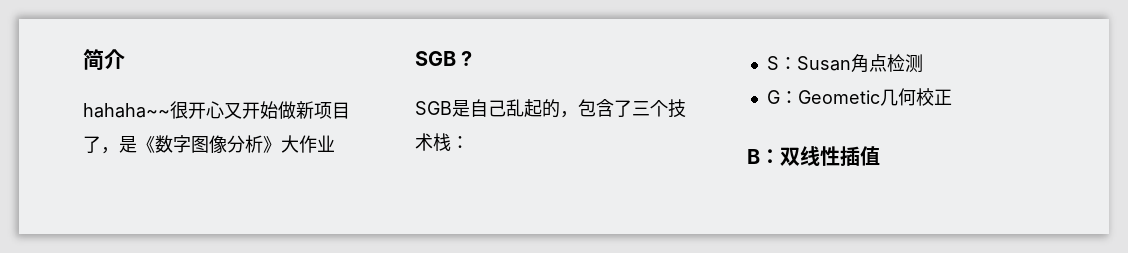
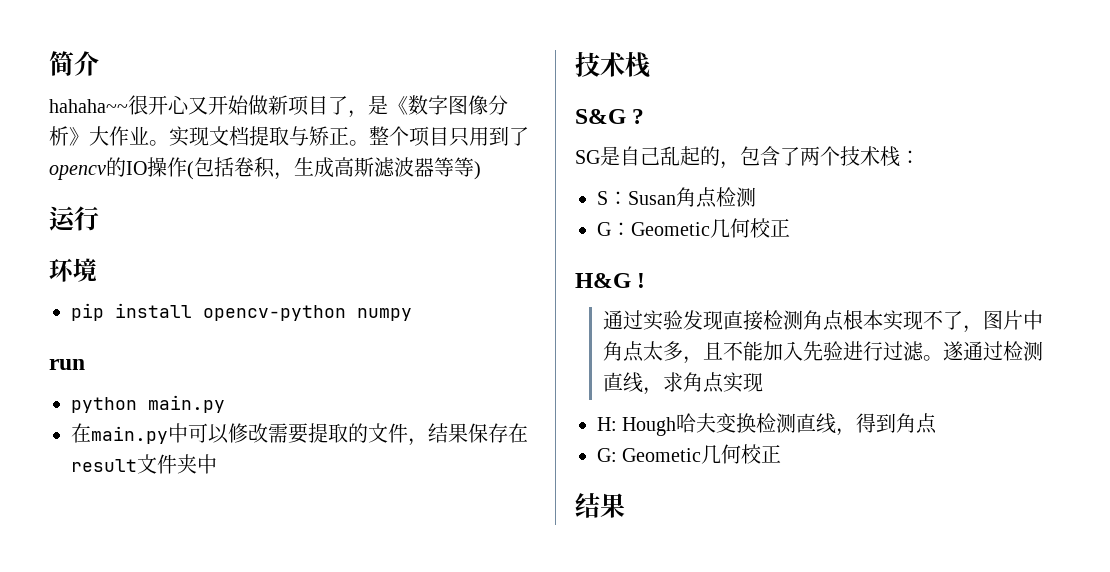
- hahaha~~很开心又开始做新项目了，是《数字图像分析》大作业
- SGB ?
+ hahaha~~很开心又开始做新项目了，是《数字图像分析》大作业。实现文档提取与矫正。整个项目只用到了opencv的IO操作(包括卷积，生成高斯滤波器等等)
+ 运行
+ 环境
+ pip install opencv-python numpy
+ run
+ python main.py
+ 在main.py中可以修改需要提取的文件，结果保存在result文件夹中
+ 技术栈
+ S&G ?
- SGB是自己乱起的，包含了三个技术栈：
+ SG是自己乱起的，包含了两个技术栈：
- B：双线性插值
+ H&G !
+ 通过实验发现直接检测角点根本实现不了，图片中角点太多，且不能加入先验进行过滤。遂通过检测直线，求角点实现
+ H: Hough哈夫变换检测直线，得到角点
+ G: Geometic几何校正
+ 结果

